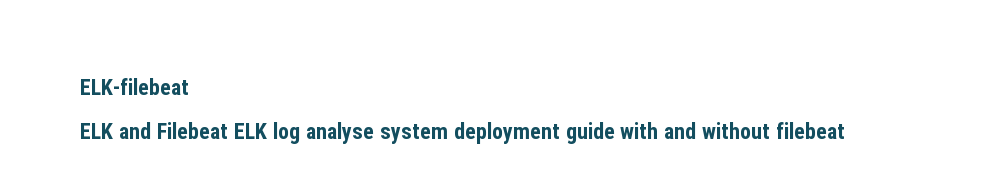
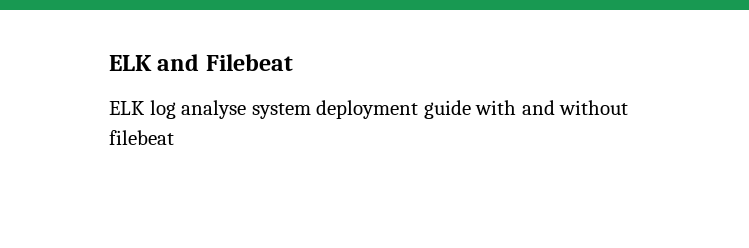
- ELK-filebeat
- ELK and Filebeat ELK log analyse system deployment guide with and without filebeat
+ ELK and Filebeat
+ ELK log analyse system deployment guide with and without filebeat

